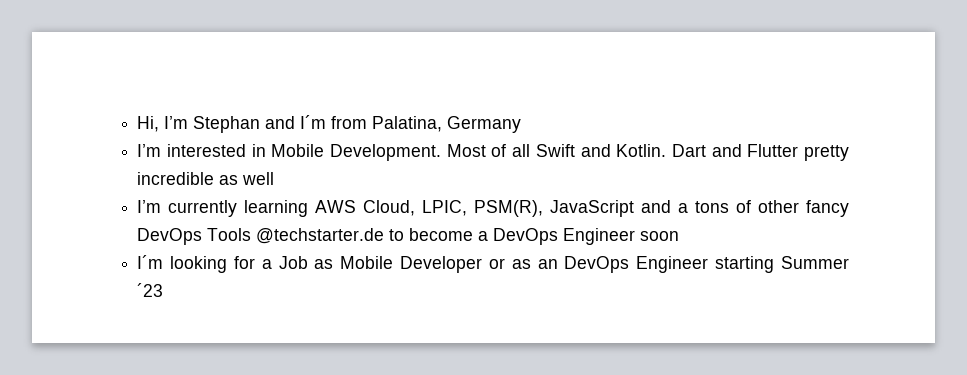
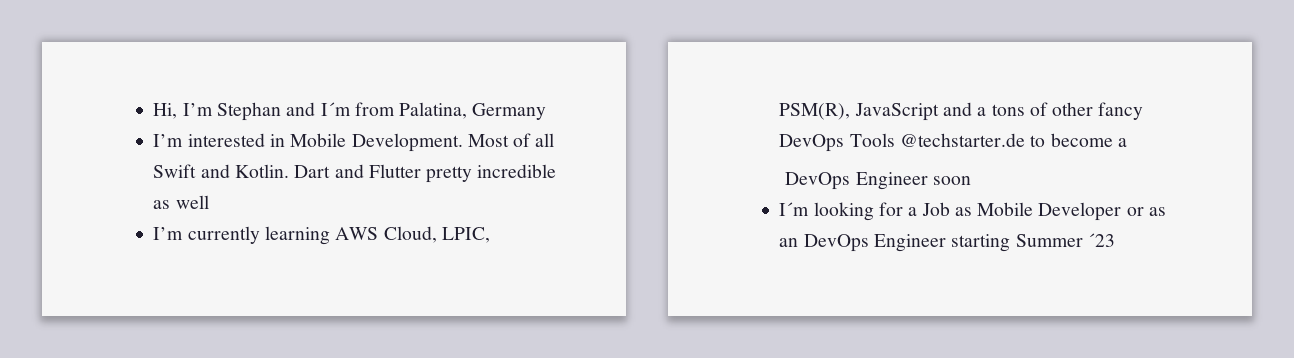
- I’m currently learning AWS Cloud, LPIC, PSM(R), JavaScript and a tons of other fancy DevOps Tools @techstarter.de to become a DevOps Engineer soon
+ I’m currently learning AWS Cloud, LPIC, PSM(R), JavaScript and a tons of other fancy DevOps Tools @techstarter.de to become a
+ DevOps Engineer soon

